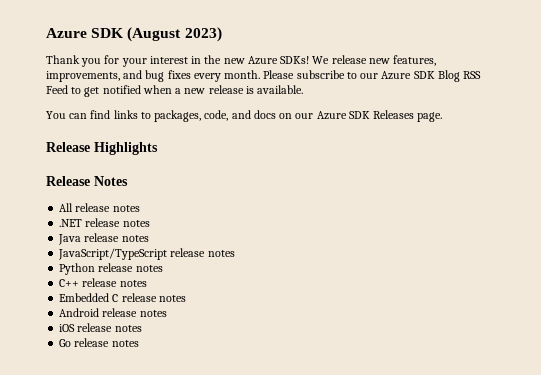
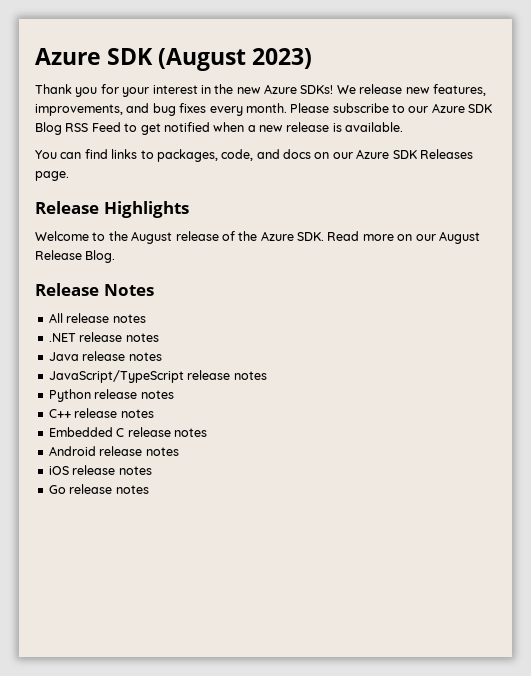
+ Welcome to the August release of the Azure SDK. Read more on our August Release Blog.

